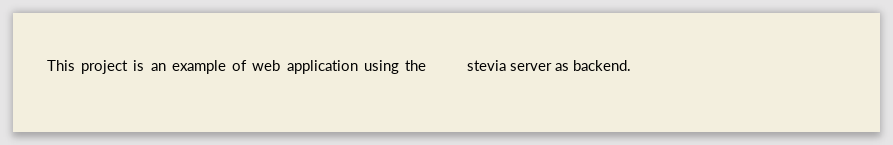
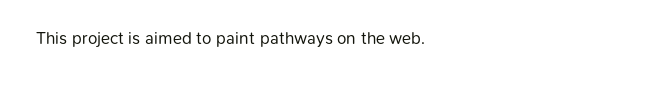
- This project is an example of web application using the stevia server as backend.
+ This project is aimed to paint pathways on the web.

